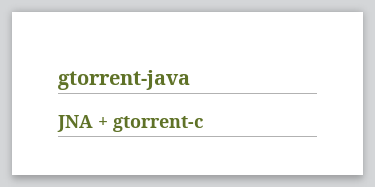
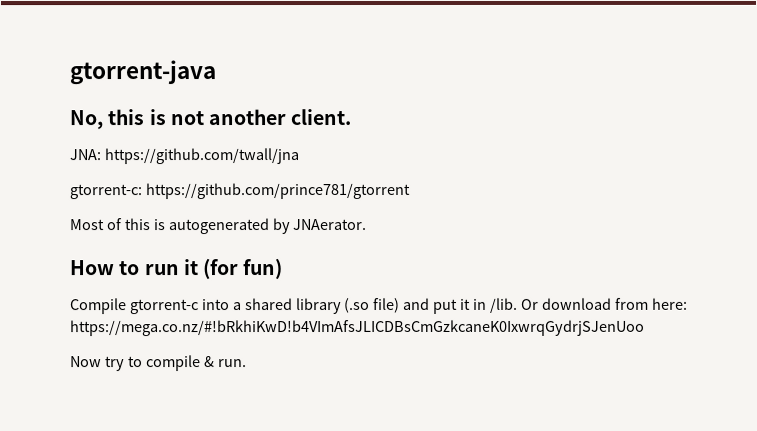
- JNA + gtorrent-c
+ No, this is not another client.
+ JNA: https://github.com/twall/jna
+ gtorrent-c: https://github.com/prince781/gtorrent
+ Most of this is autogenerated by JNAerator.
+ How to run it (for fun)
+ Compile gtorrent-c into a shared library (.so file) and put it in /lib. Or download from here: https://mega.co.nz/#!bRkhiKwD!b4VImAfsJLICDBsCmGzkcaneK0IxwrqGydrjSJenUoo
+ Now try to compile & run.

